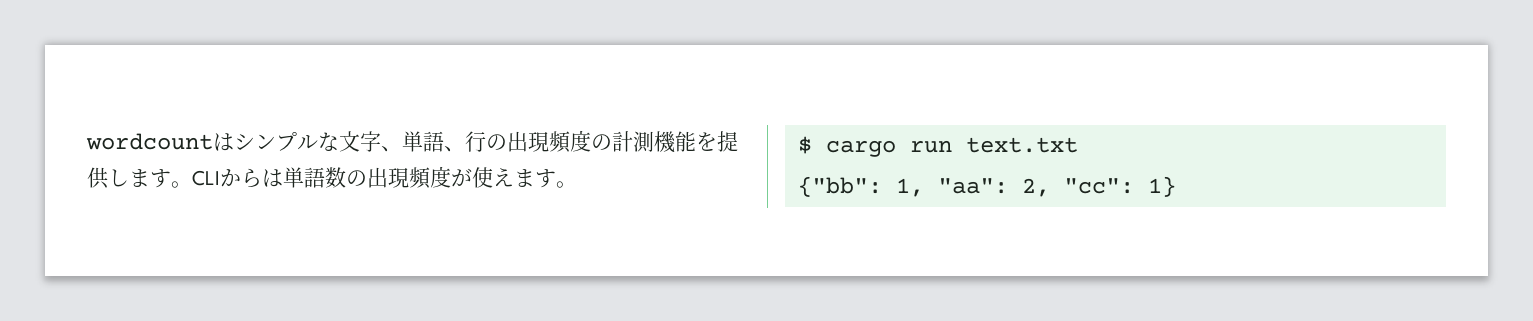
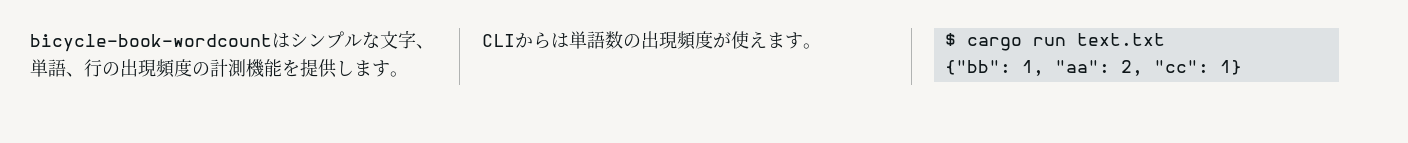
- wordcountはシンプルな文字、単語、行の出現頻度の計測機能を提供します。
+ bicycle-book-wordcountはシンプルな文字、単語、行の出現頻度の計測機能を提供します。

